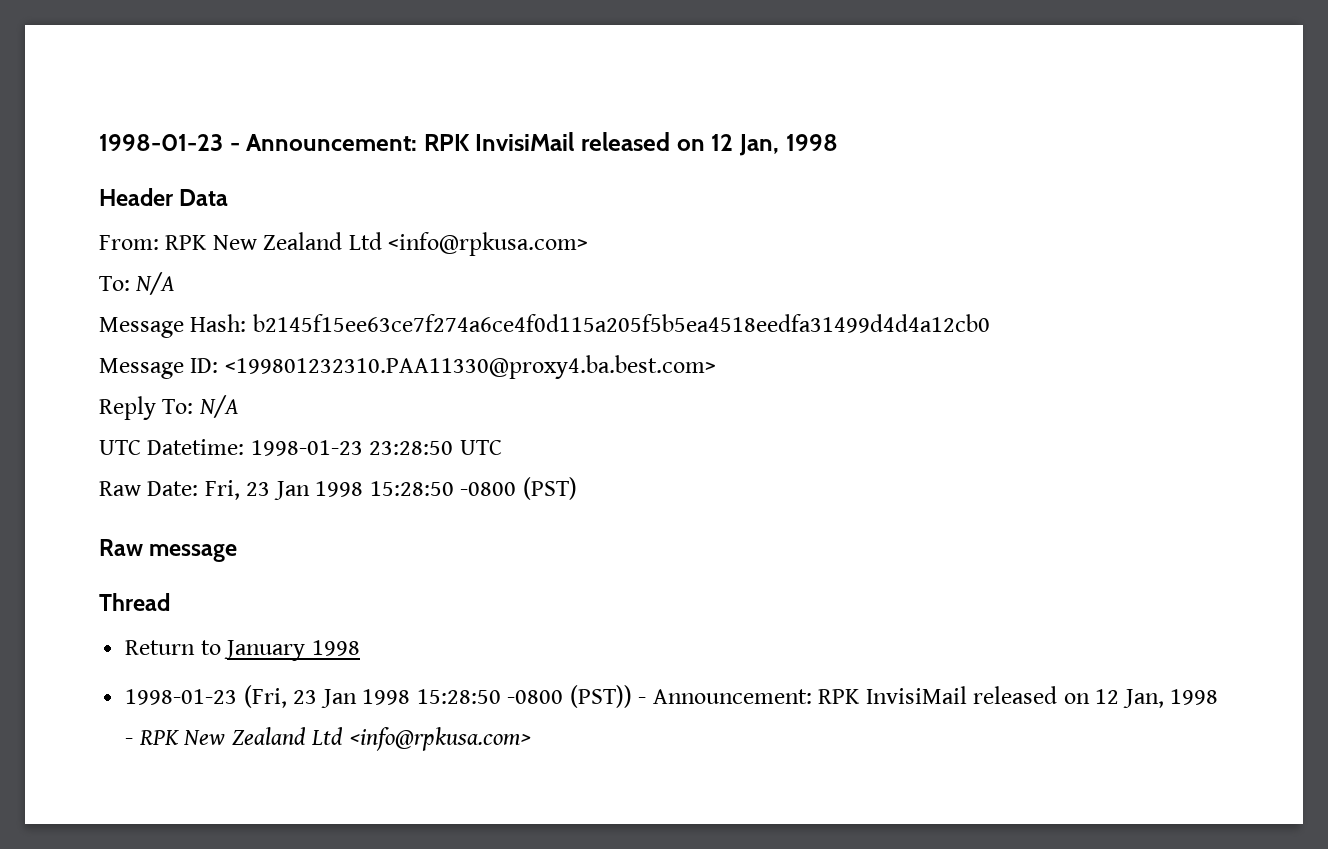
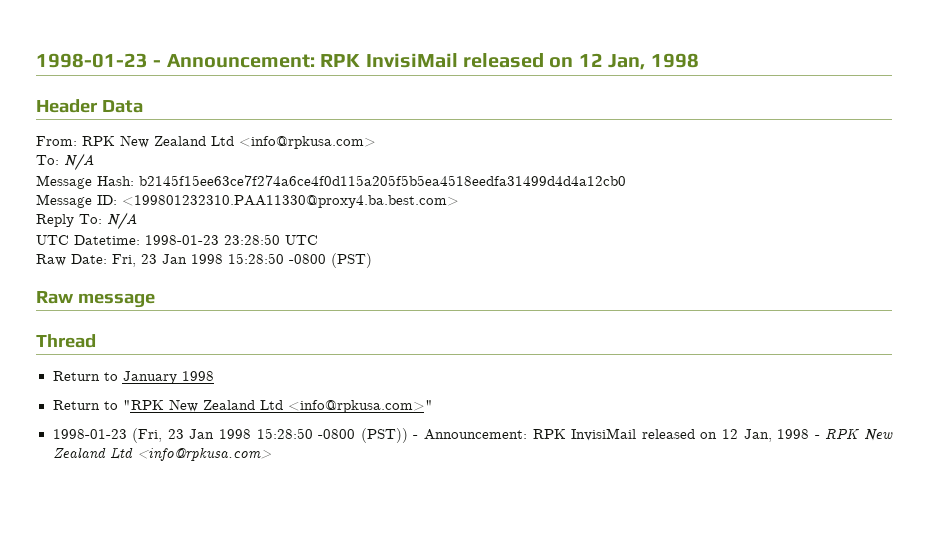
+ Return to "RPK New Zealand Ltd <info@rpkusa.com>"

